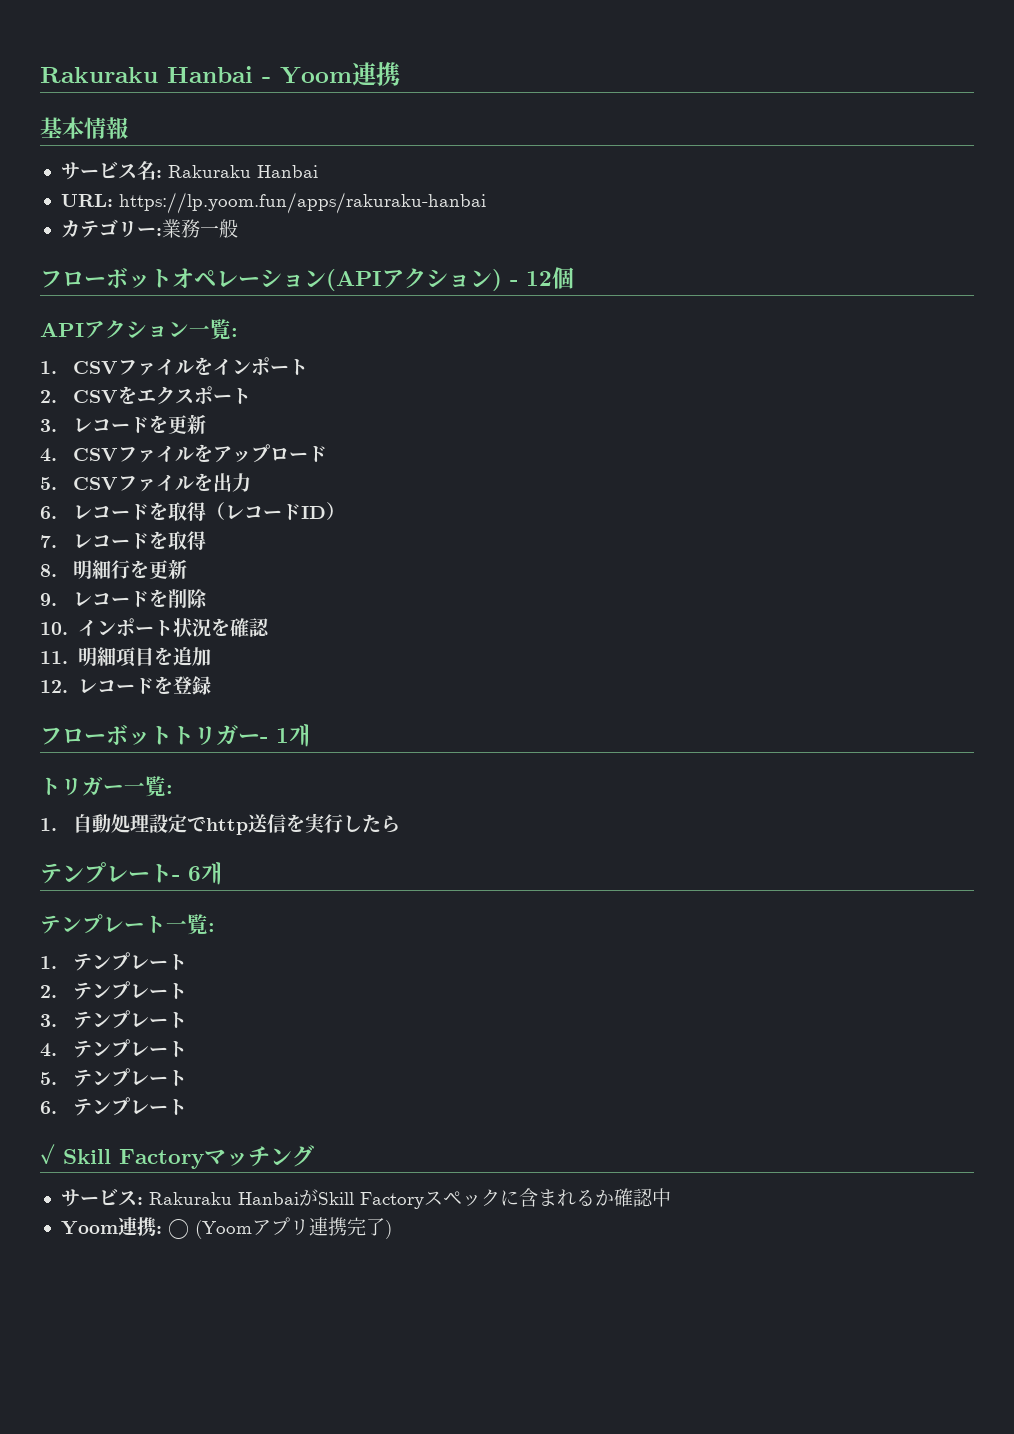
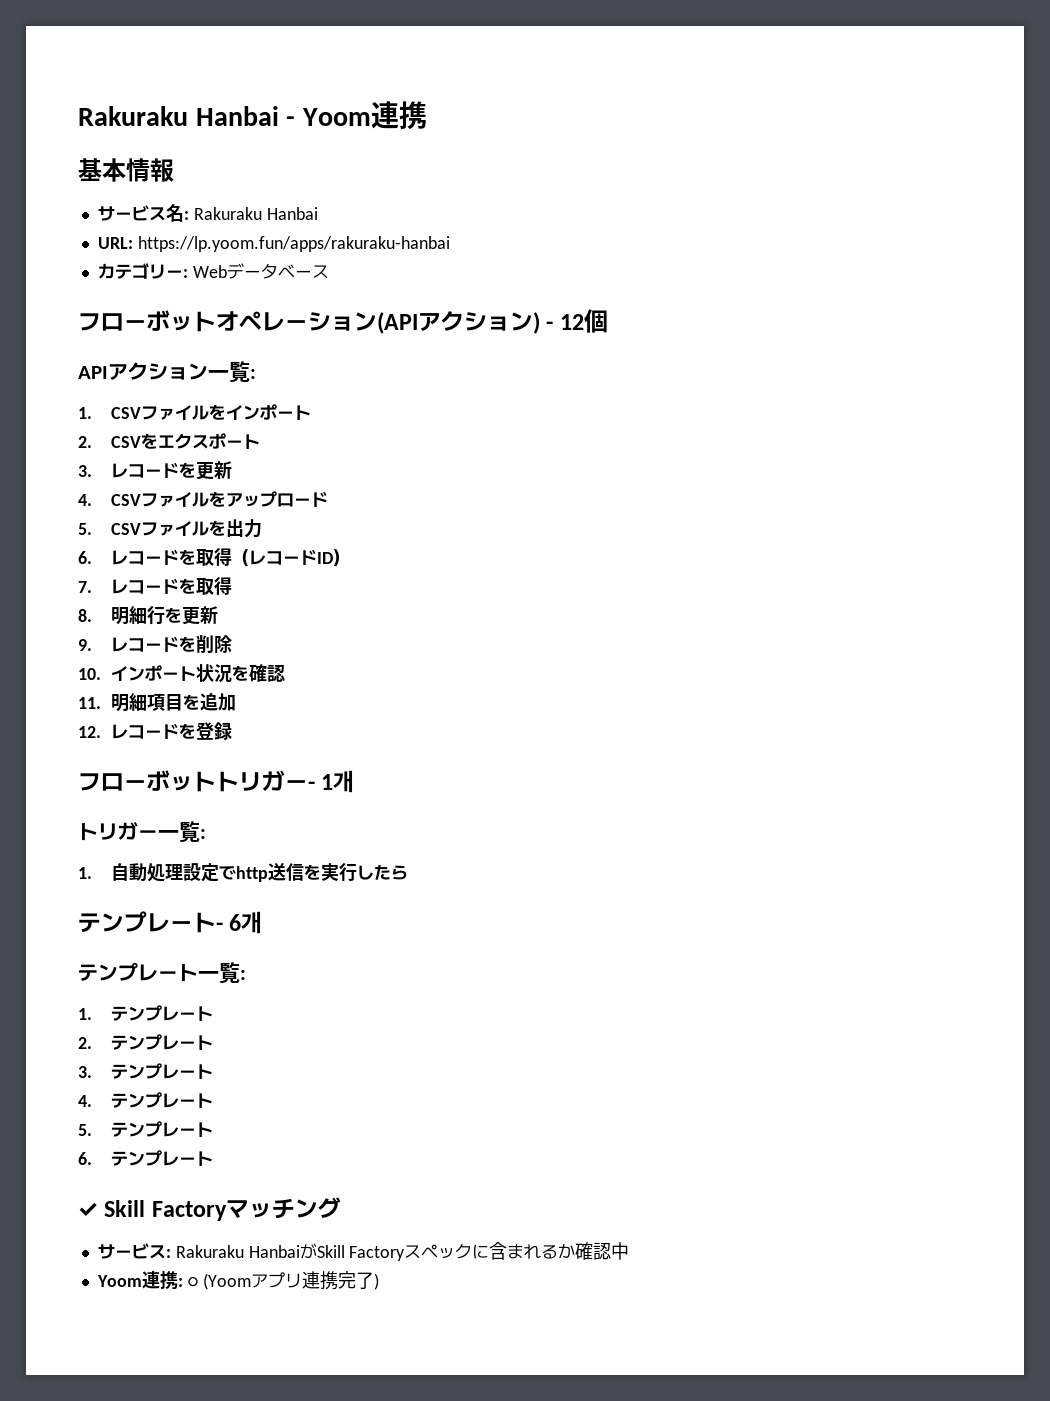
- カテゴリー:業務一般
+ カテゴリー: Webデータベース

